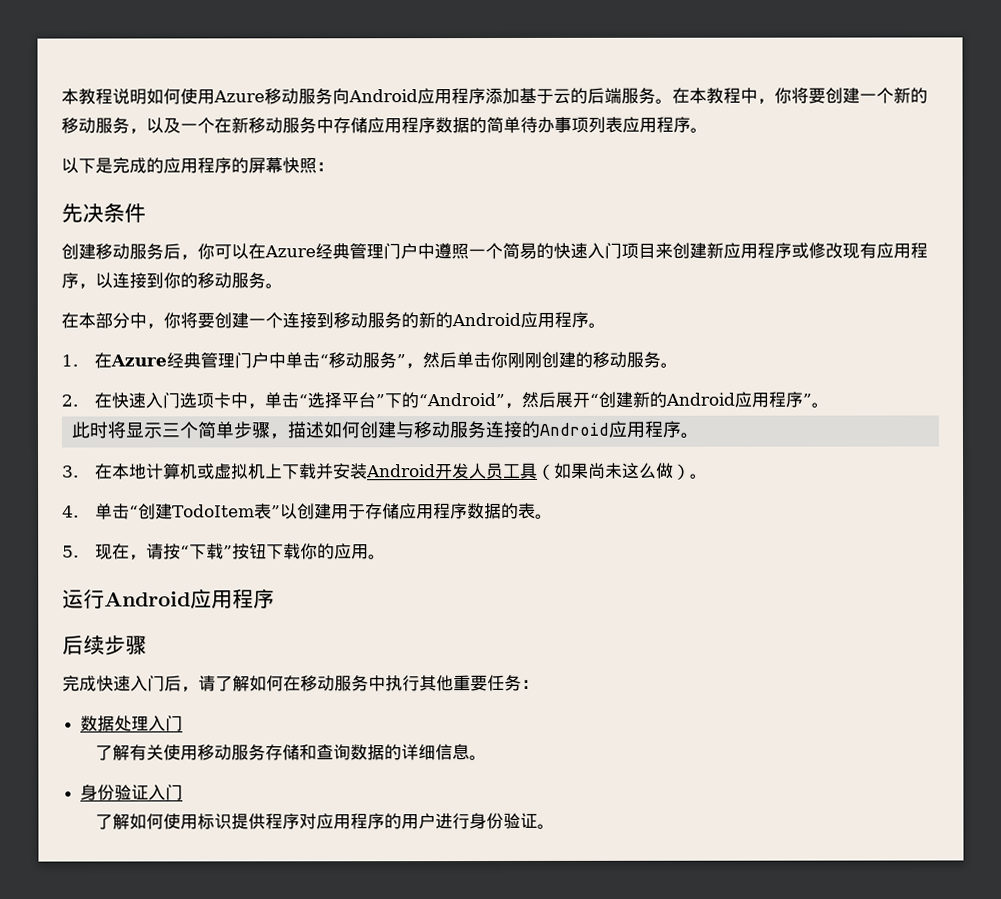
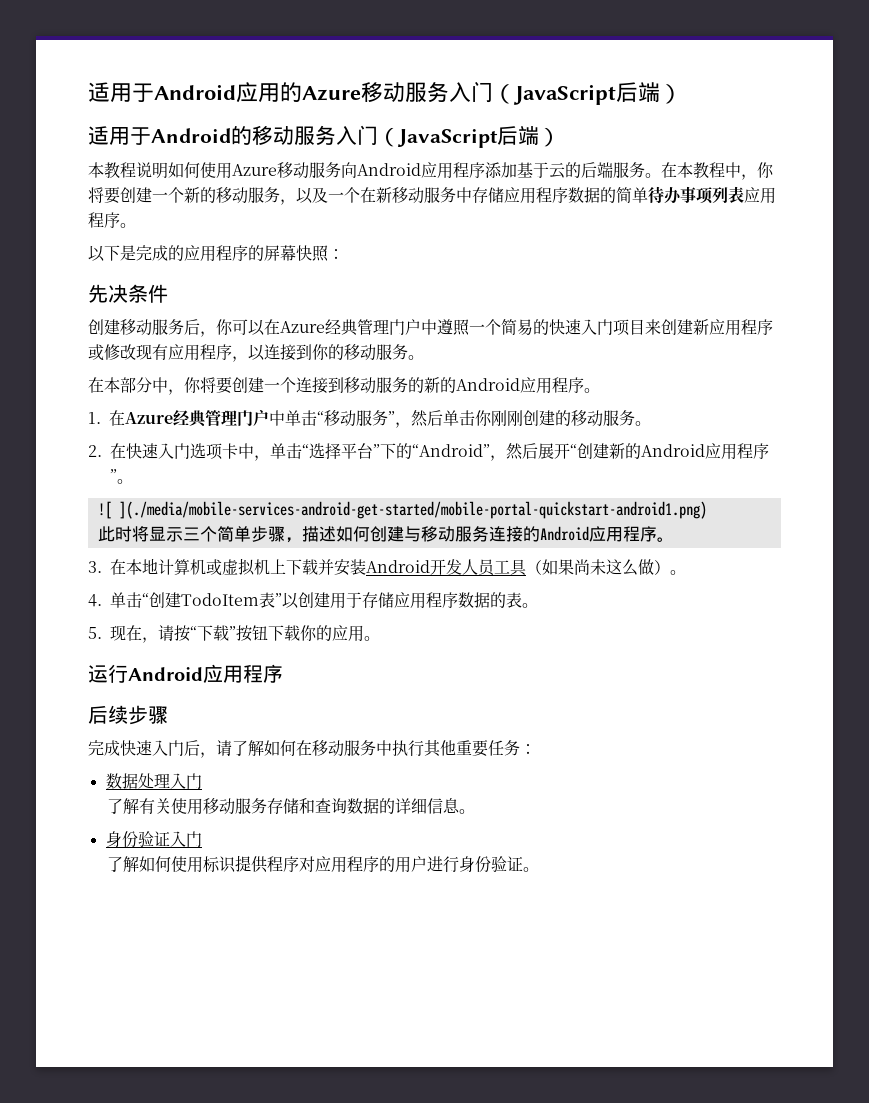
+ 适用于Android应用的Azure移动服务入门（JavaScript后端）
+ 适用于Android的移动服务入门（JavaScript后端）
+ ![ ](./media/mobile-services-android-get-started/mobile-portal-quickstart-android1.png)

